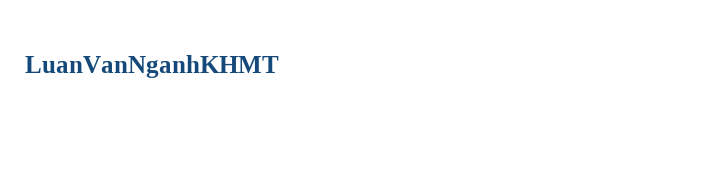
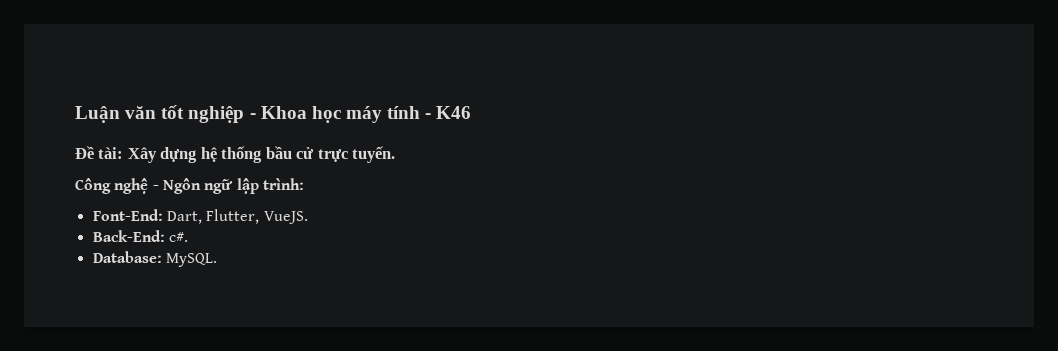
- LuanVanNganhKHMT
+ Luận văn tốt nghiệp - Khoa học máy tính - K46
+ Đề tài: Xây dựng hệ thống bầu cử trực tuyến.
+ Công nghệ - Ngôn ngữ lập trình:
+ Font-End: Dart, Flutter, VueJS.
+ Back-End: c#.
+ Database: MySQL.

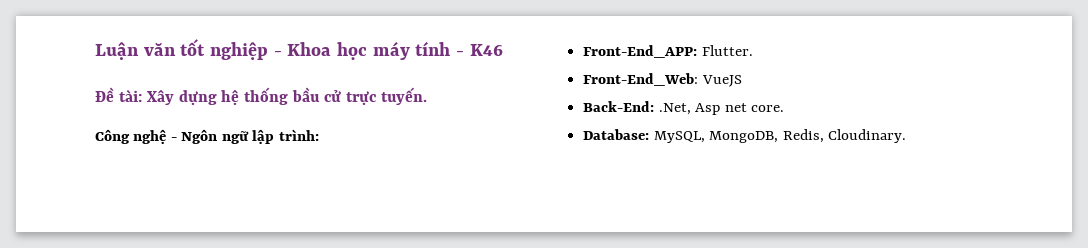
- Font-End: Dart, Flutter, VueJS.
- Back-End: c#.
- Database: MySQL.
+ Front-End_APP: Flutter.
+ Front-End_Web: VueJS
+ Back-End: .Net, Asp net core.
+ Database: MySQL, MongoDB, Redis, Cloudinary.

